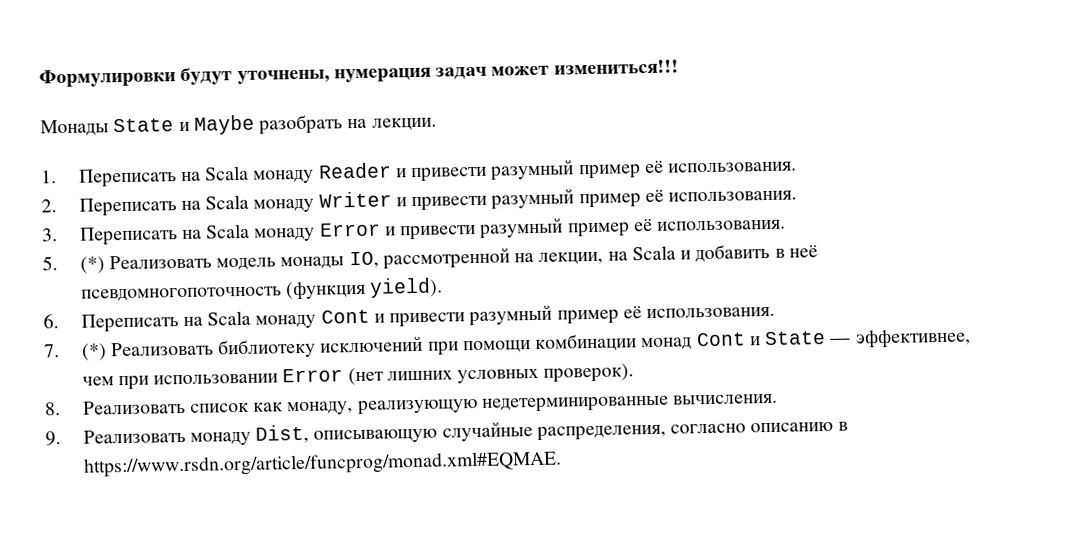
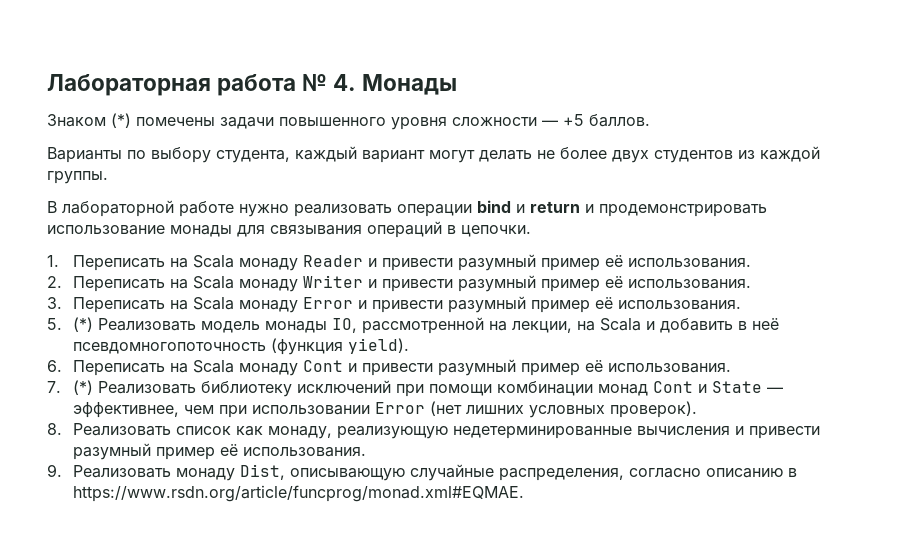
- Формулировки будут уточнены, нумерация задач может измениться!!!
- Монады State и Maybe разобрать на лекции.
+ Лабораторная работа № 4. Монады
+ Знаком (*) помечены задачи повышенного уровня сложности — +5 баллов.
+ Варианты по выбору студента, каждый вариант могут делать не более двух студентов из каждой группы.
+ В лабораторной работе нужно реализовать операции bind и return и продемонстрировать использование монады для связывания операций в цепочки.
- 8. Реализовать список как монаду, реализующую недетерминированные вычисления.
+ 8. Реализовать список как монаду, реализующую недетерминированные вычисления и привести разумный пример её использования.

